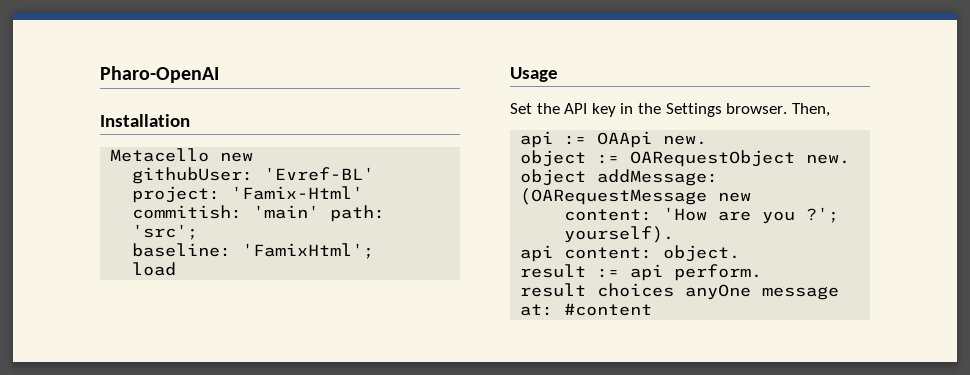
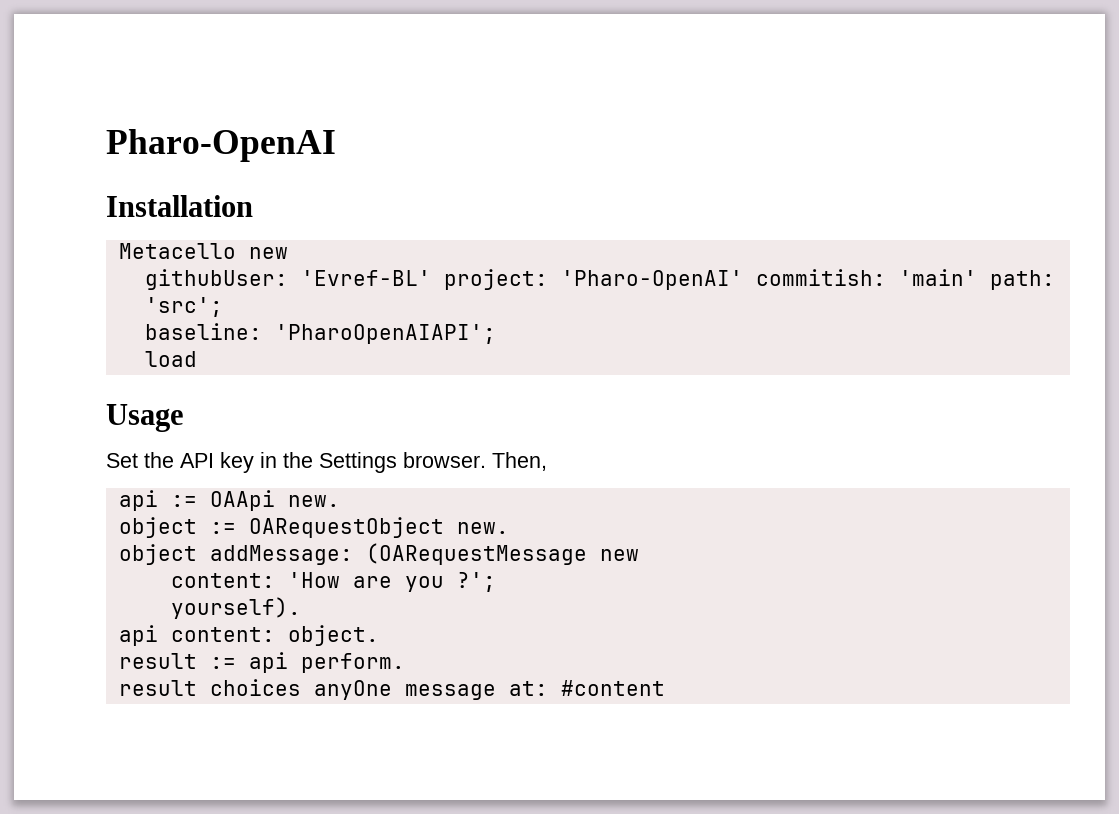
- githubUser: 'Evref-BL' project: 'Famix-Html' commitish: 'main' path: 'src';
+ githubUser: 'Evref-BL' project: 'Pharo-OpenAI' commitish: 'main' path: 'src';
- baseline: 'FamixHtml';
+ baseline: 'PharoOpenAIAPI';

